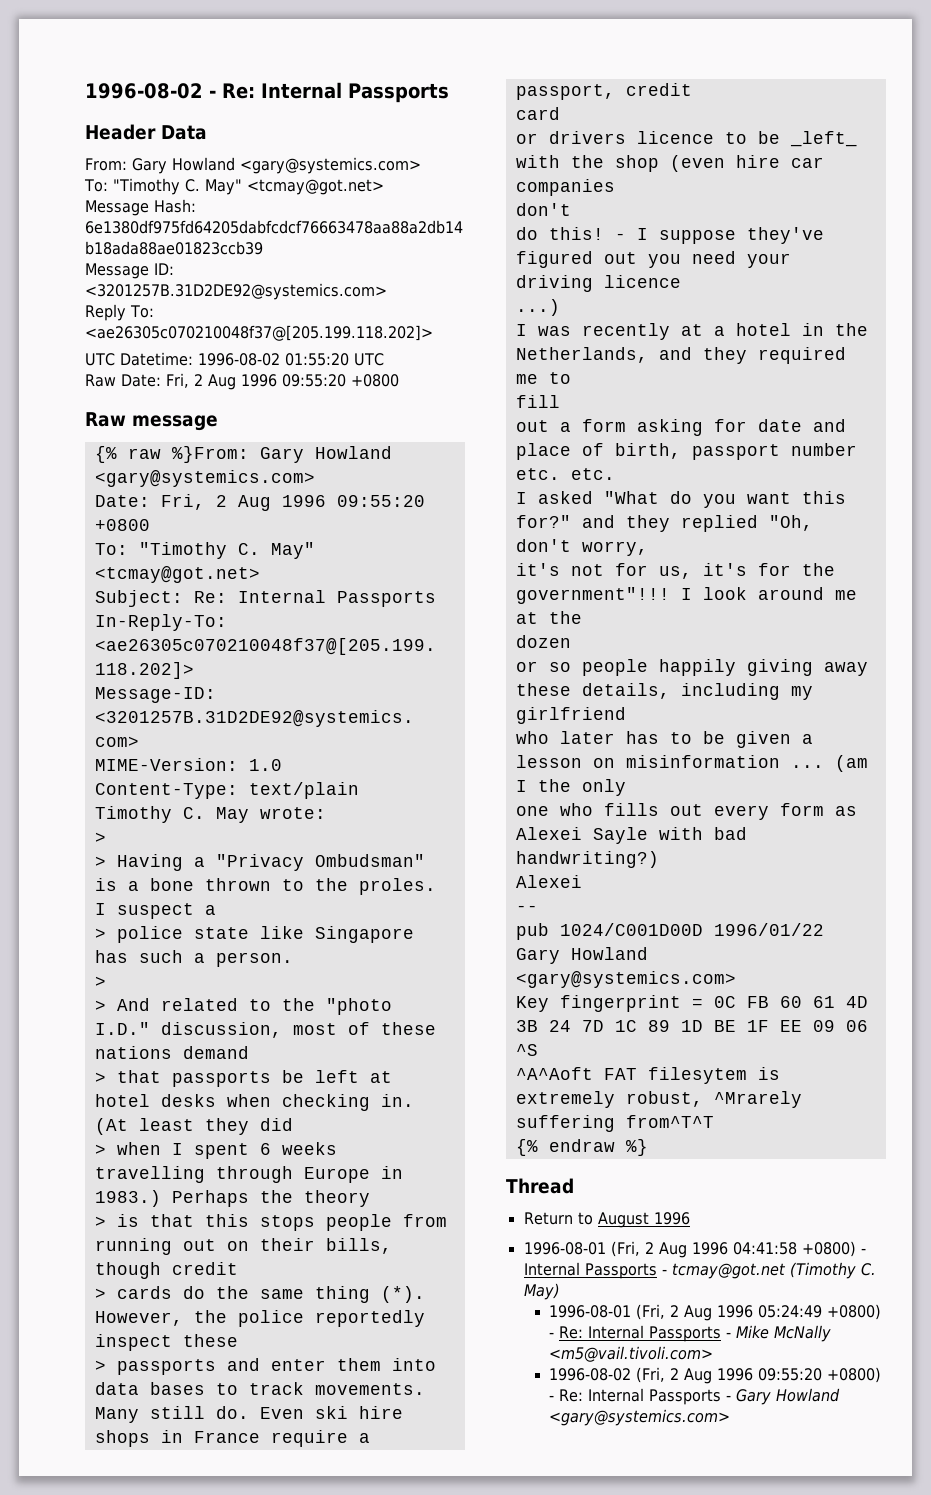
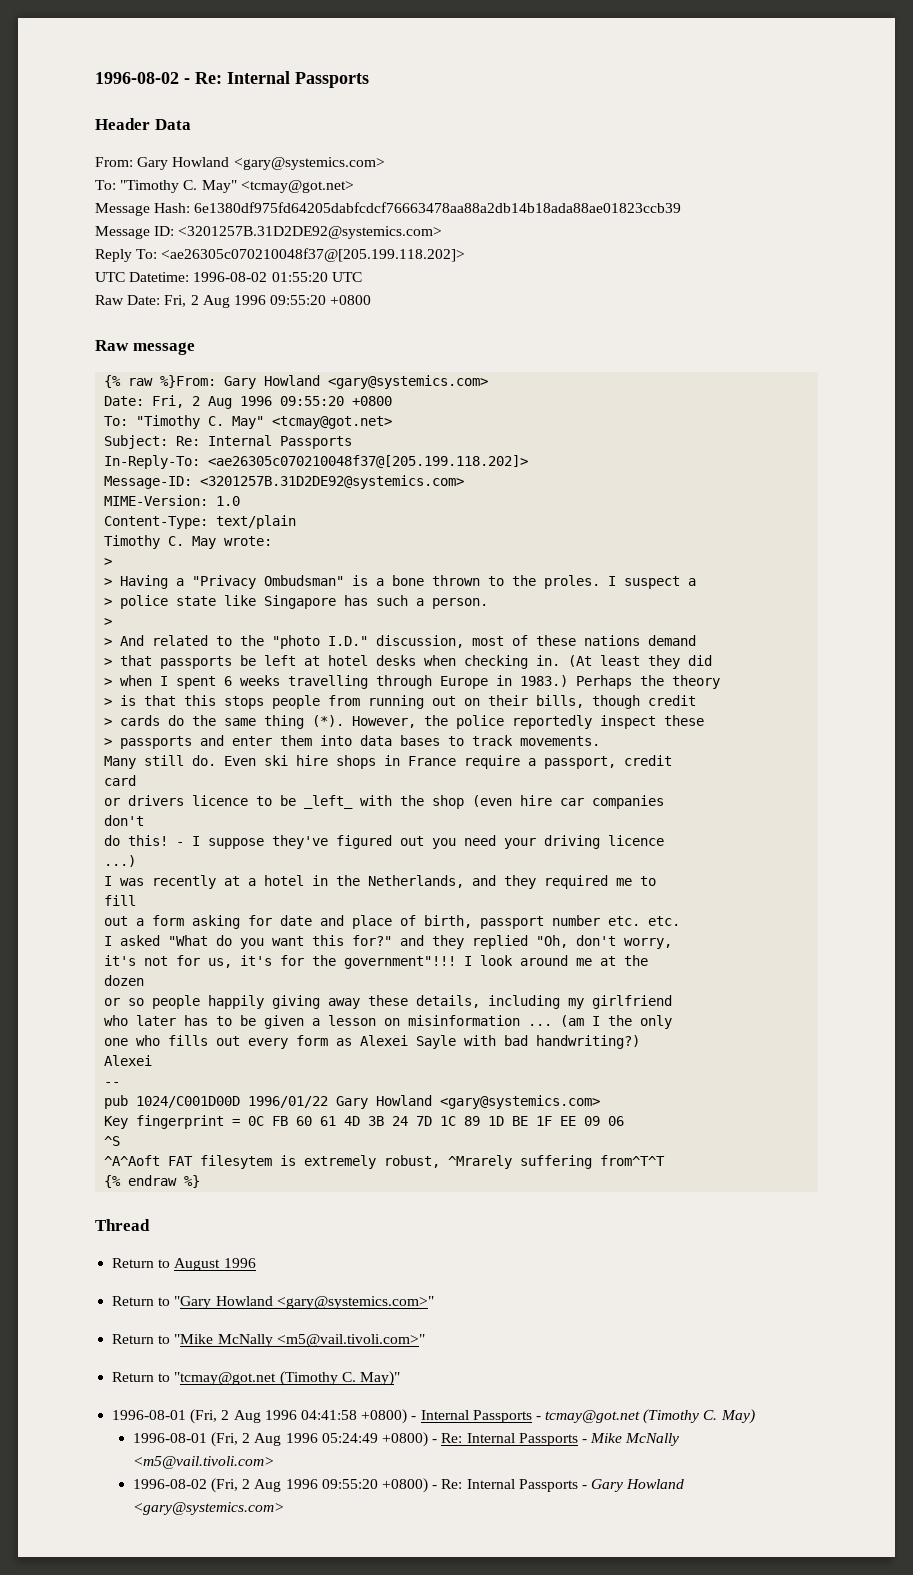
+ Return to "Gary Howland <gary@systemics.com>"
+ Return to "Mike McNally <m5@vail.tivoli.com>"
+ Return to "tcmay@got.net (Timothy C. May)"

